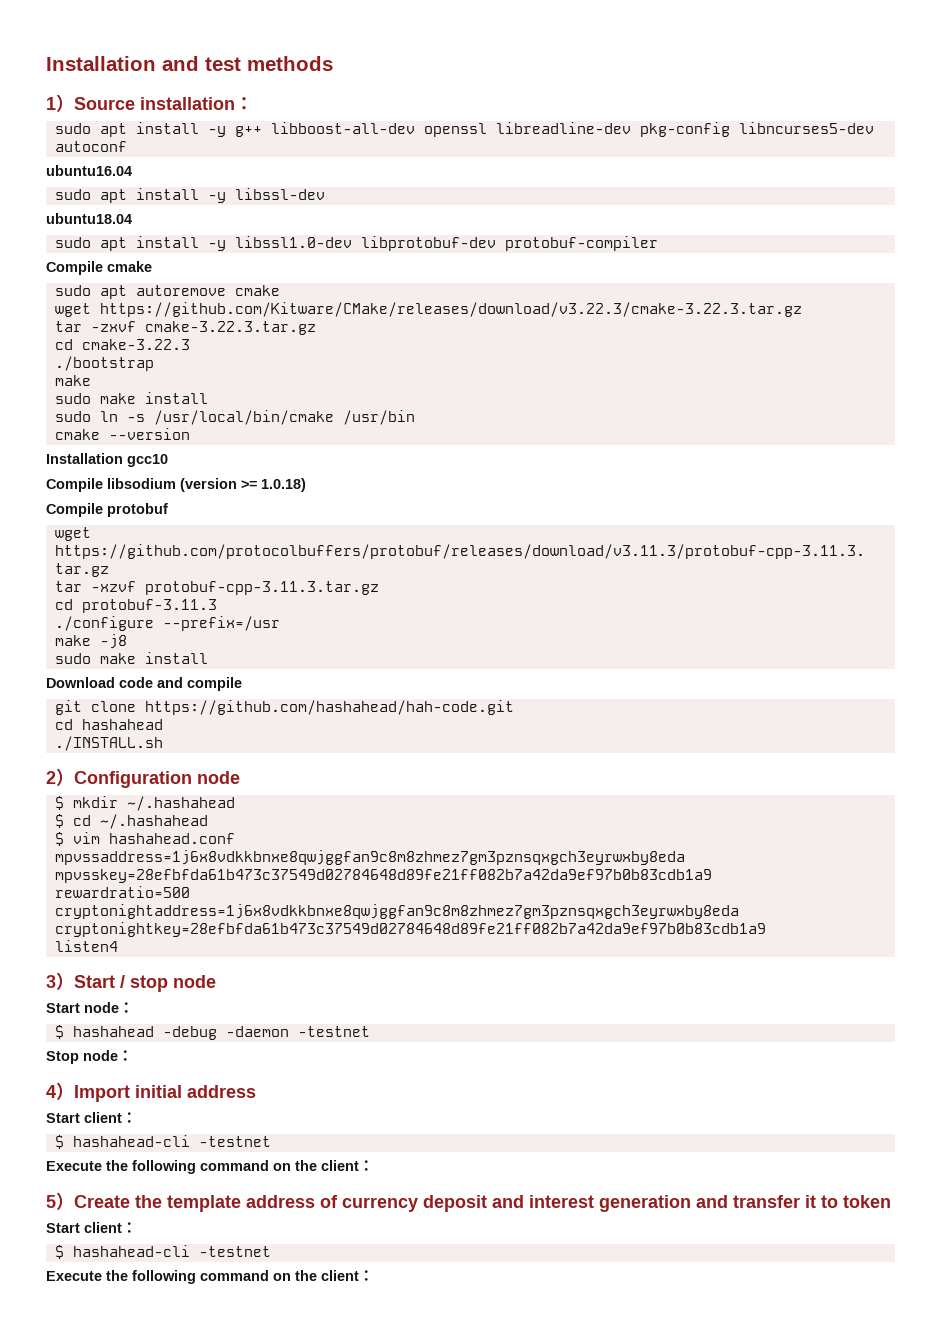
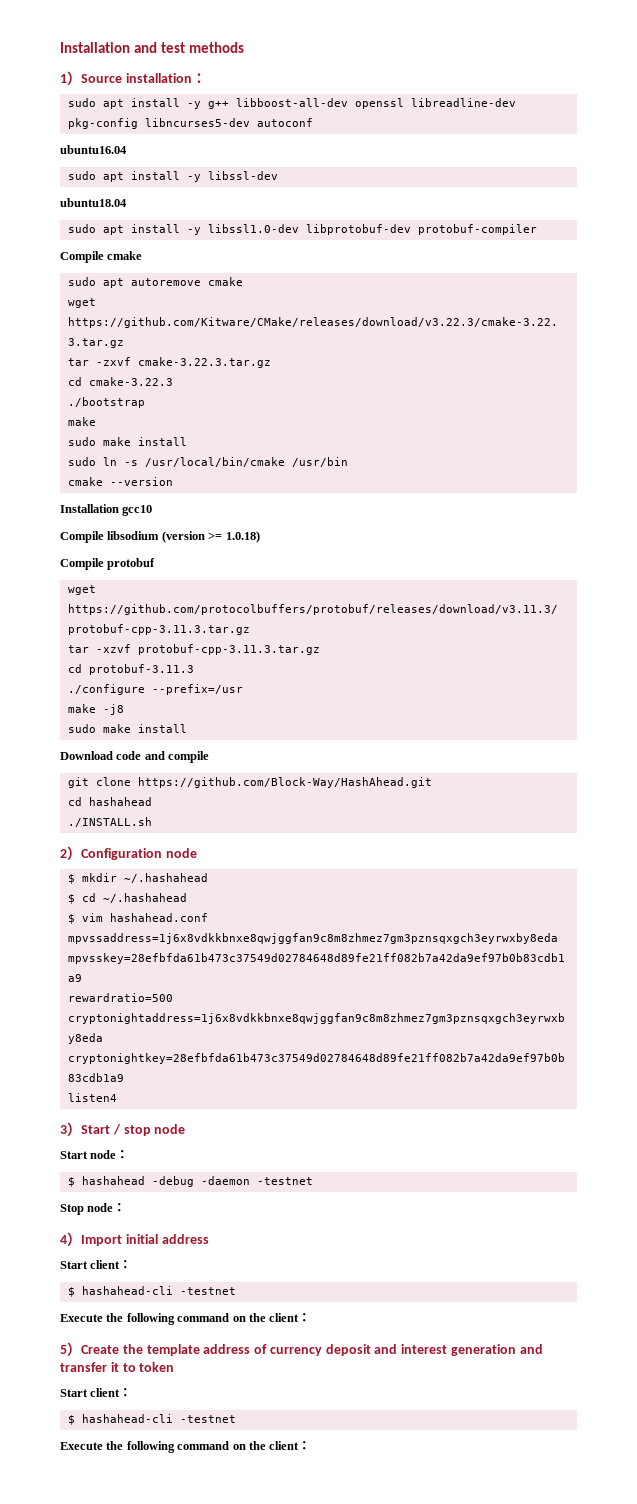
- git clone https://github.com/hashahead/hah-code.git
+ git clone https://github.com/Block-Way/HashAhead.git

